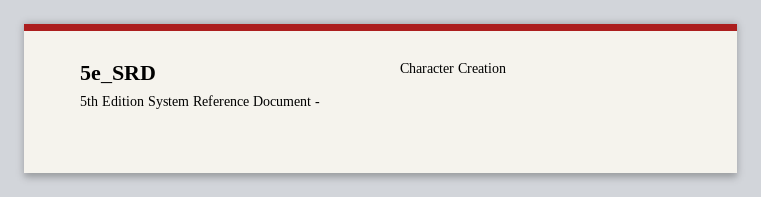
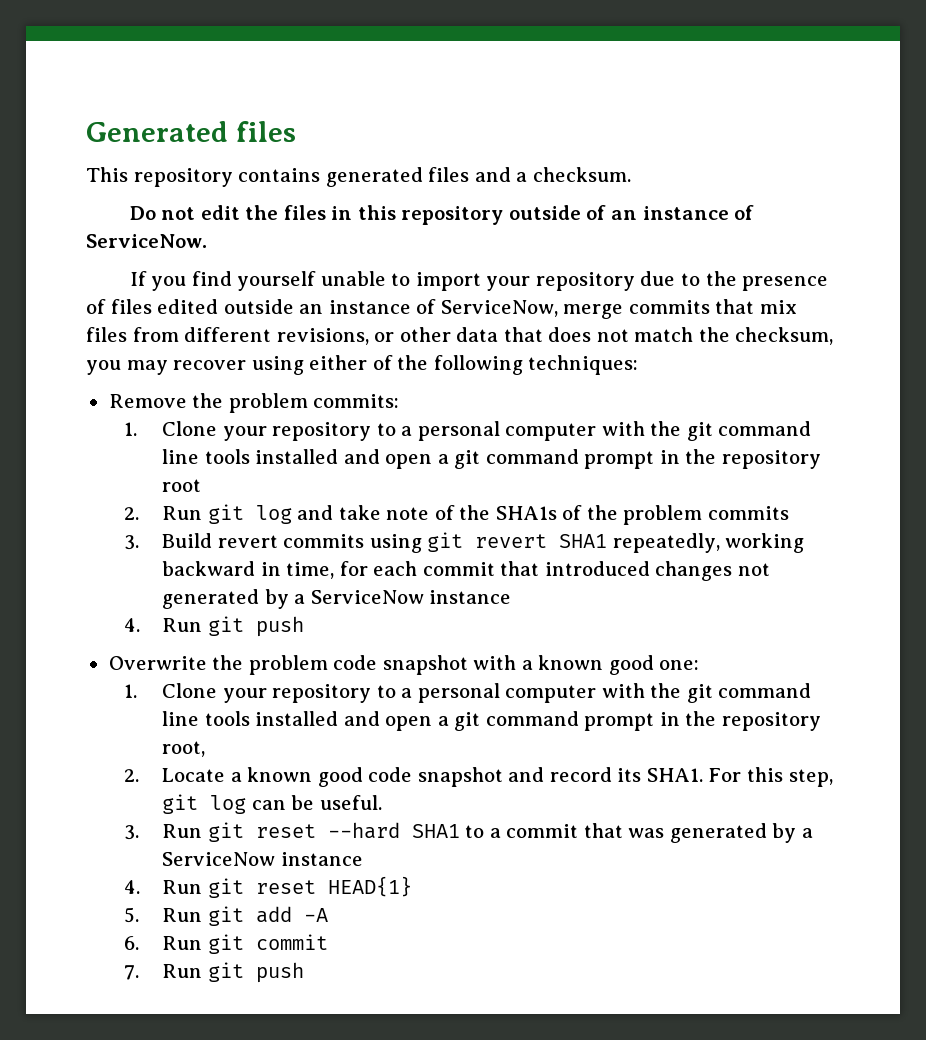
- 5e_SRD
- 5th Edition System Reference Document - Character Creation
+ Generated files
+ This repository contains generated files and a checksum.
+ Do not edit the files in this repository outside of an instance of ServiceNow.
+ If you find yourself unable to import your repository due to the presence of files edited outside an instance of ServiceNow, merge commits that mix files from different revisions, or other data that does not match the checksum, you may recover using either of the following techniques:
+ Remove the problem commits:
+ 1. Clone your repository to a personal computer with the git command line tools installed and open a git command prompt in the repository root
+ 2. Run git log and take note of the SHA1s of the problem commits
+ 3. Build revert commits using git revert SHA1 repeatedly, working backward in time, for each commit that introduced changes not generated by a ServiceNow instance
+ 4. Run git push
+ Overwrite the problem code snapshot with a known good one:
+ 1. Clone your repository to a personal computer with the git command line tools installed and open a git command prompt in the repository root,
+ 2. Locate a known good code snapshot and record its SHA1. For this step, git log can be useful.
+ 3. Run git reset --hard SHA1 to a commit that was generated by a ServiceNow instance
+ 4. Run git reset HEAD{1}
+ 5. Run git add -A
+ 6. Run git commit
+ 7. Run git push

